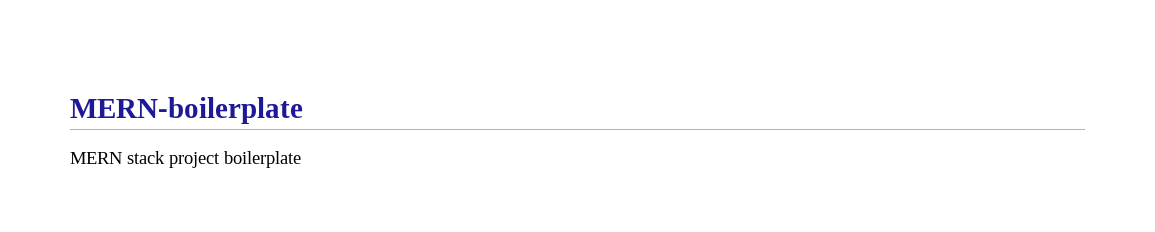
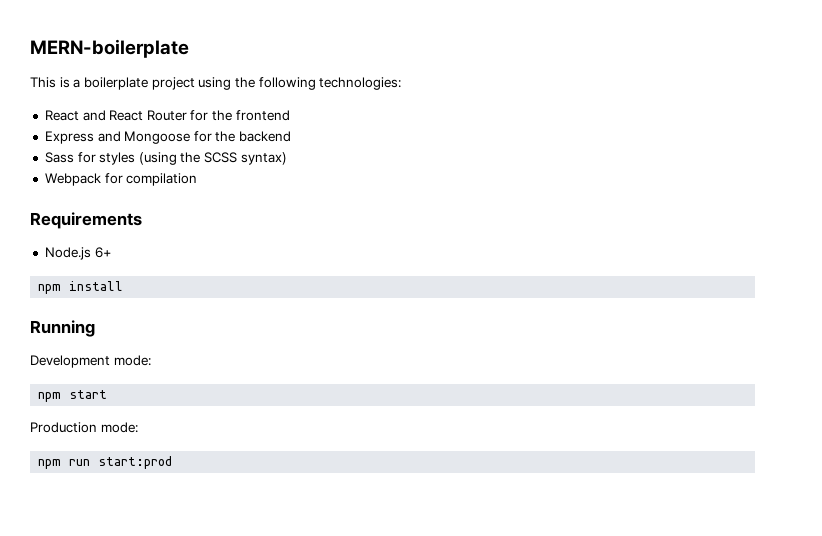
- MERN stack project boilerplate
+ This is a boilerplate project using the following technologies:
+ React and React Router for the frontend
+ Express and Mongoose for the backend
+ Sass for styles (using the SCSS syntax)
+ Webpack for compilation
+ Requirements
+ Node.js 6+
+ npm install
+ Running
+ Development mode:
+ npm start
+ Production mode:
+ npm run start:prod

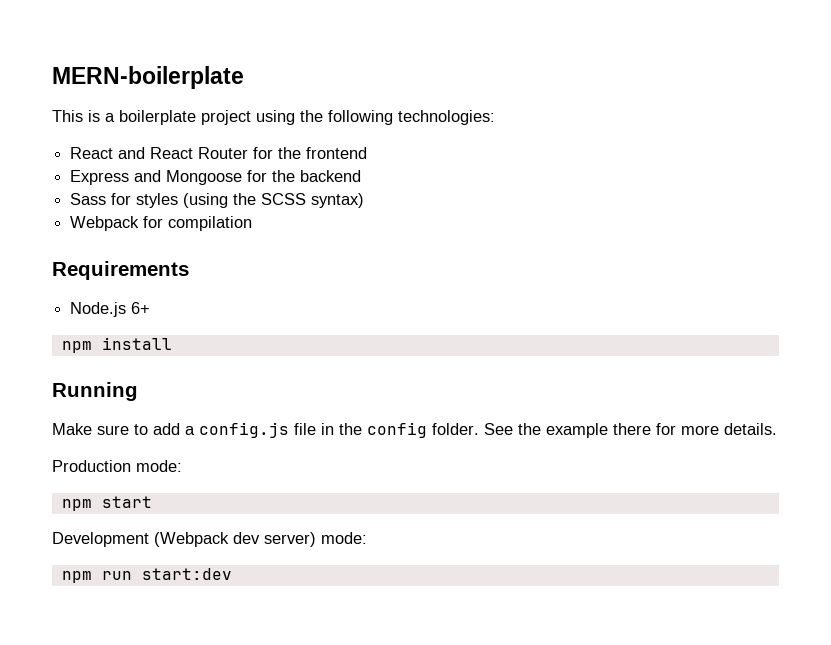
- Development mode:
+ Make sure to add a config.js file in the config folder. See the example there for more details.
+ Production mode:
- Production mode:
+ Development (Webpack dev server) mode:
- npm run start:prod
+ npm run start:dev

